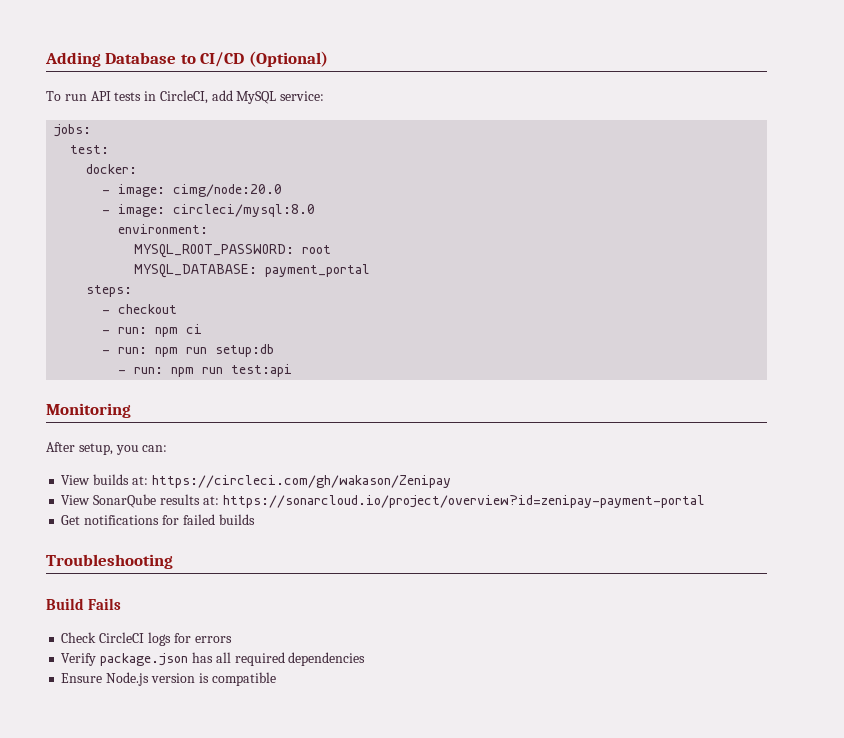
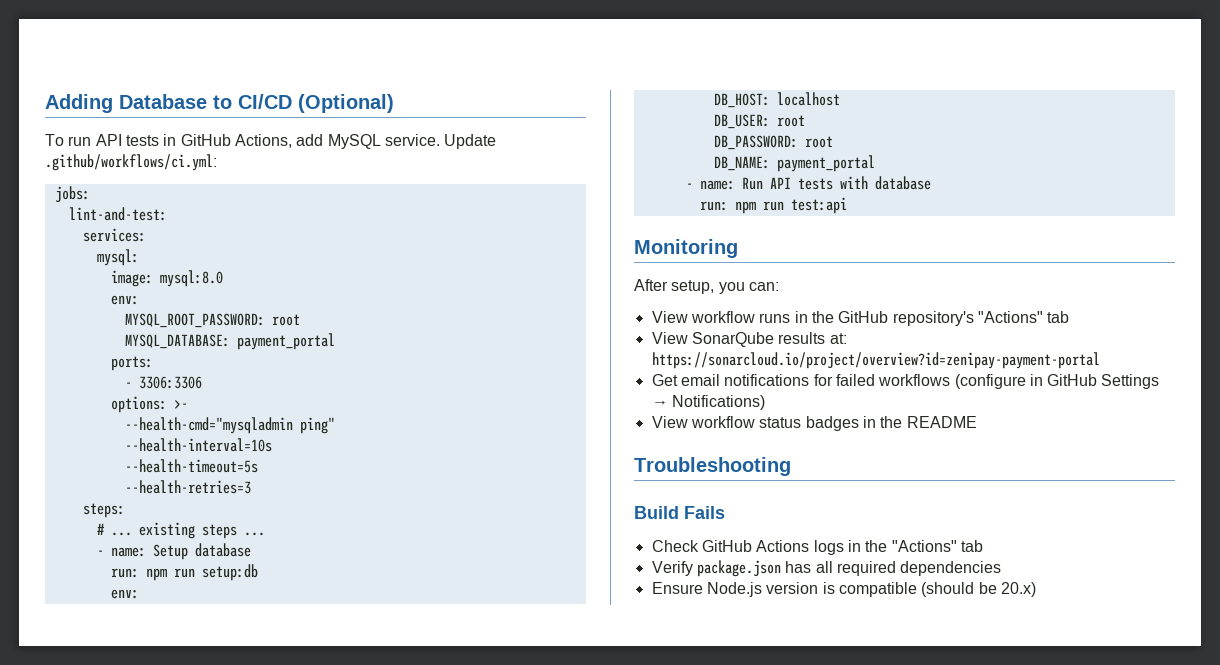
- To run API tests in CircleCI, add MySQL service:
+ To run API tests in GitHub Actions, add MySQL service. Update .github/workflows/ci.yml:
  jobs:
- test:
- docker:
- - image: cimg/node:20.0
- - image: circleci/mysql:8.0
- environment:
+ lint-and-test:
+ services:
+ mysql:
+ image: mysql:8.0
+ env:
  MYSQL_ROOT_PASSWORD: root
  MYSQL_DATABASE: payment_portal
+ ports:
+ - 3306:3306
+ options: >-
+ --health-cmd="mysqladmin ping"
+ --health-interval=10s
+ --health-timeout=5s
+ --health-retries=3
  steps:
- - checkout
- - run: npm ci
- - run: npm run setup:db
- - run: npm run test:api
+ # ... existing steps ...
+ - name: Setup database
+ run: npm run setup:db
+ env:
+ DB_HOST: localhost
+ DB_USER: root
+ DB_PASSWORD: root
+ DB_NAME: payment_portal
+ - name: Run API tests with database
+ run: npm run test:api
- View builds at: https://circleci.com/gh/wakason/Zenipay
+ View workflow runs in the GitHub repository's "Actions" tab
- Get notifications for failed builds
+ Get email notifications for failed workflows (configure in GitHub Settings → Notifications)
+ View workflow status badges in the README
  Troubleshooting
  Build Fails
- Check CircleCI logs for errors
+ Check GitHub Actions logs in the "Actions" tab
- Ensure Node.js version is compatible
+ Ensure Node.js version is compatible (should be 20.x)

